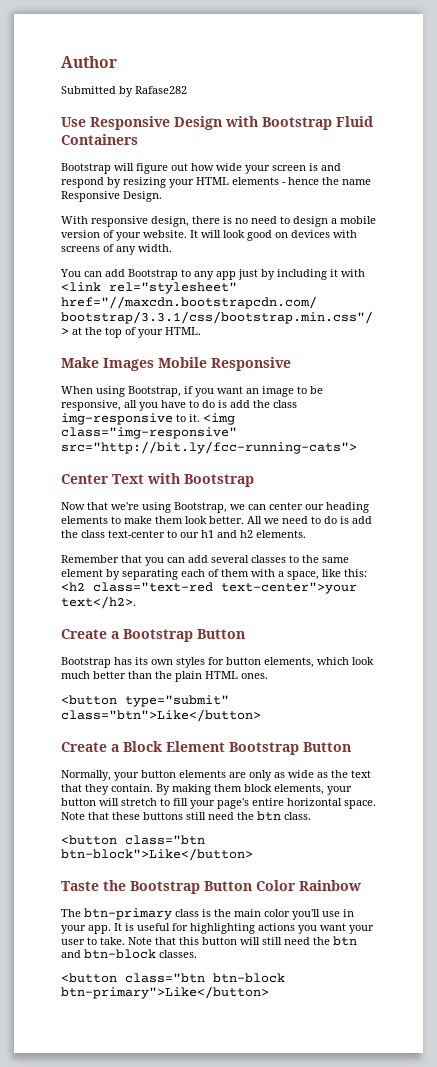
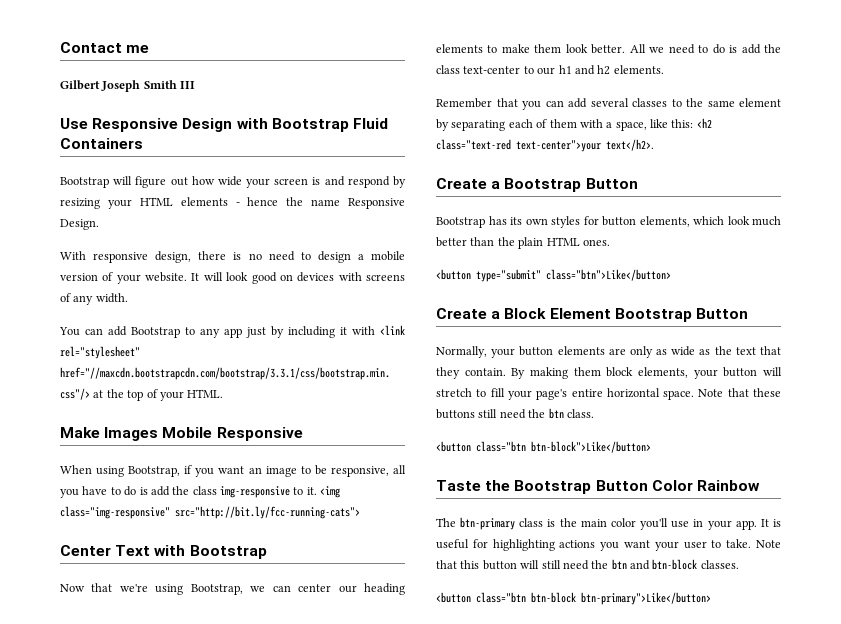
- Author
- Submitted by Rafase282
+ Contact me
+ Gilbert Joseph Smith III

